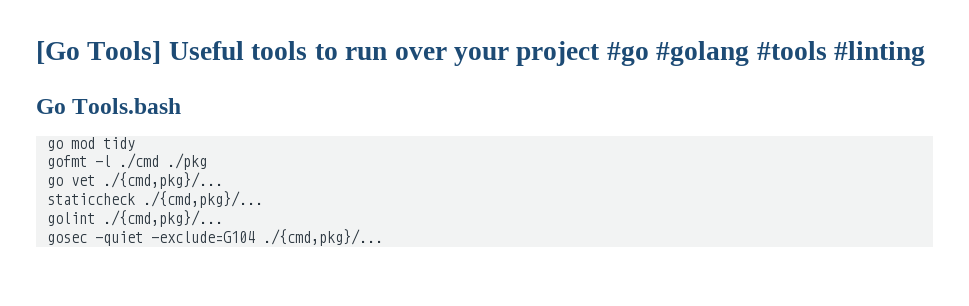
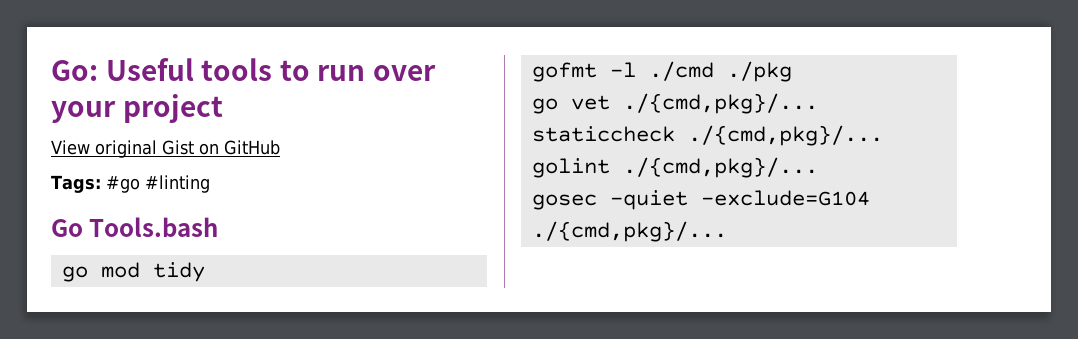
- [Go Tools] Useful tools to run over your project #go #golang #tools #linting
+ Go: Useful tools to run over your project
+ View original Gist on GitHub
+ Tags: #go #linting

